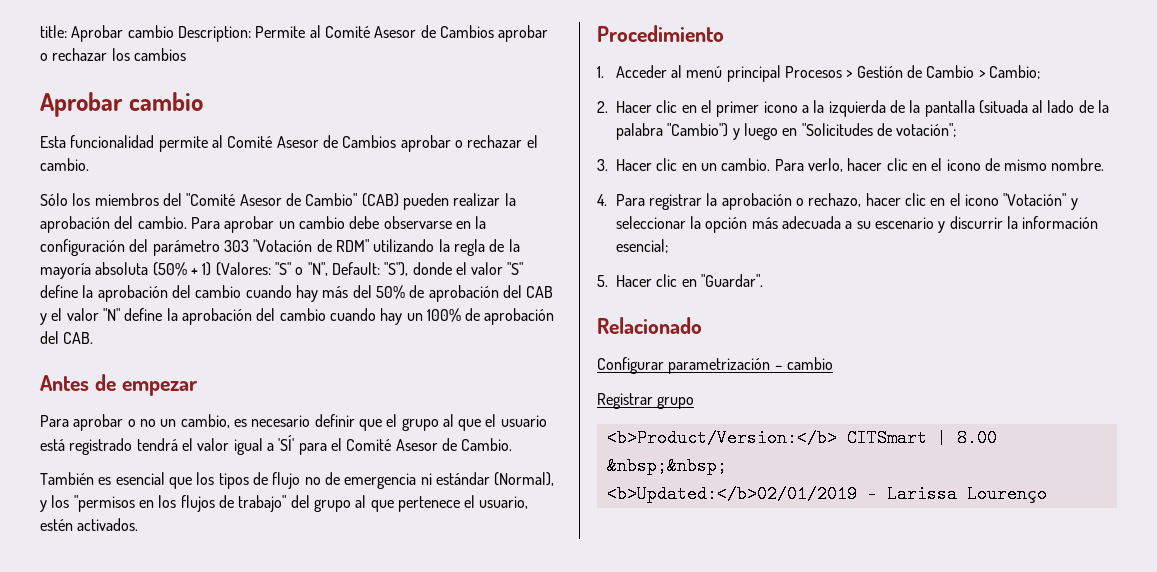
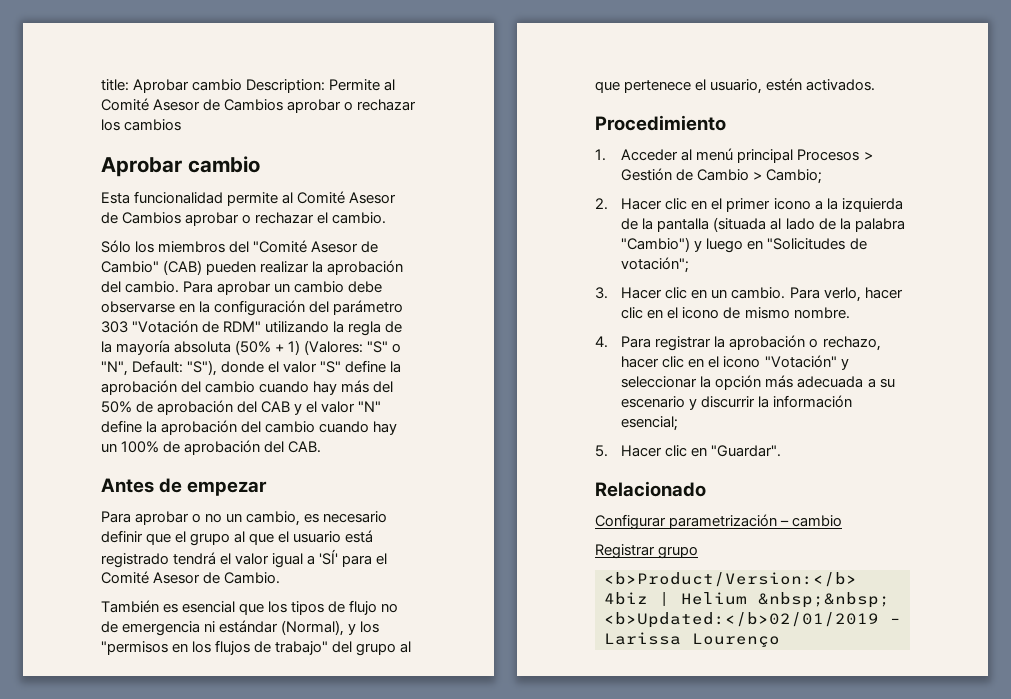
- <b>Product/Version:</b> CITSmart | 8.00 &nbsp;&nbsp;
+ <b>Product/Version:</b> 4biz | Helium &nbsp;&nbsp;

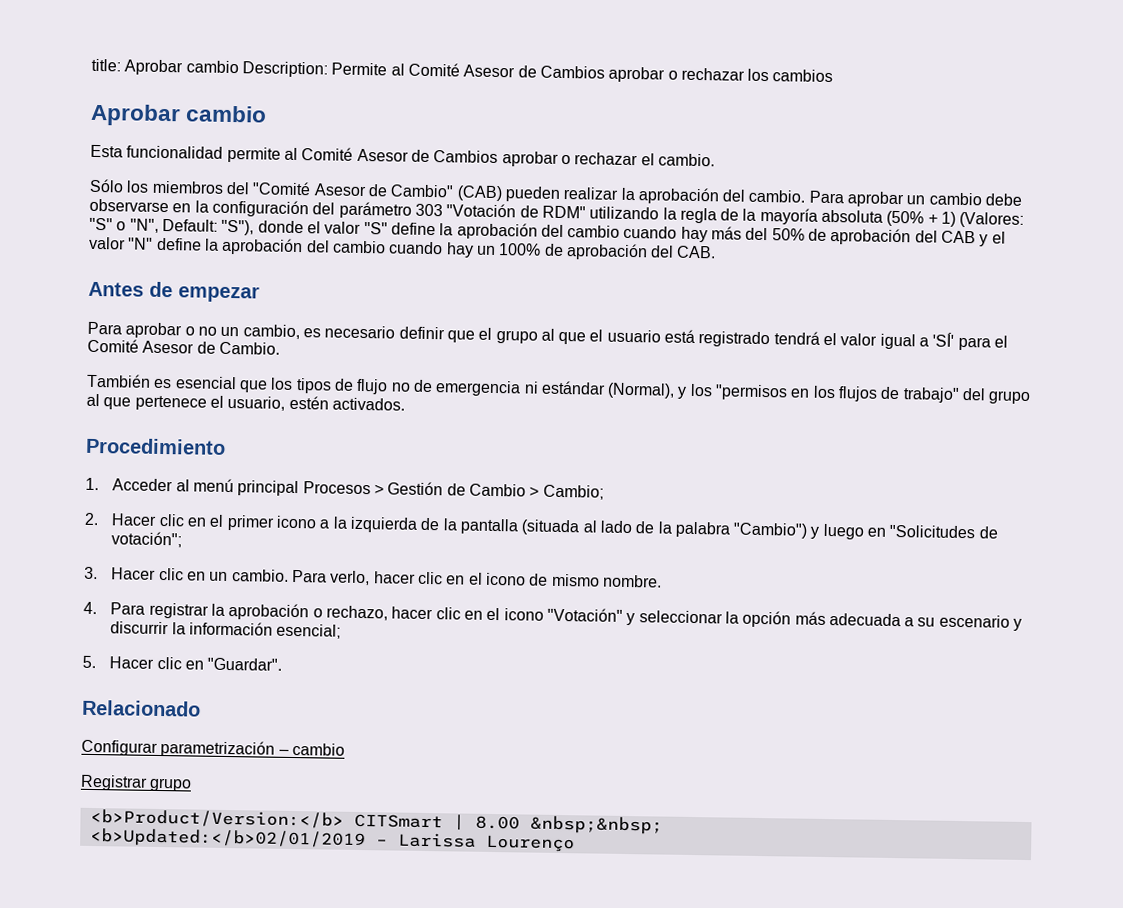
- <b>Product/Version:</b> 4biz | Helium &nbsp;&nbsp;
+ <b>Product/Version:</b> CITSmart | 8.00 &nbsp;&nbsp;

